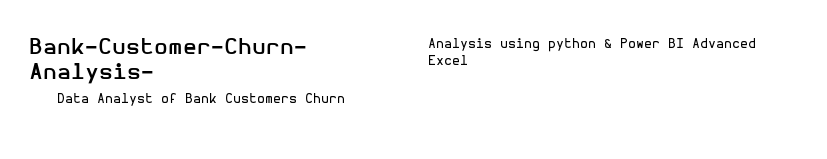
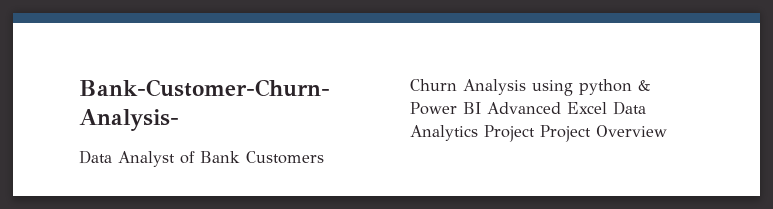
- Data Analyst of Bank Customers Churn Analysis using python & Power BI Advanced Excel
+ Data Analyst of Bank Customers Churn Analysis using python & Power BI Advanced Excel Data Analytics Project Project Overview

